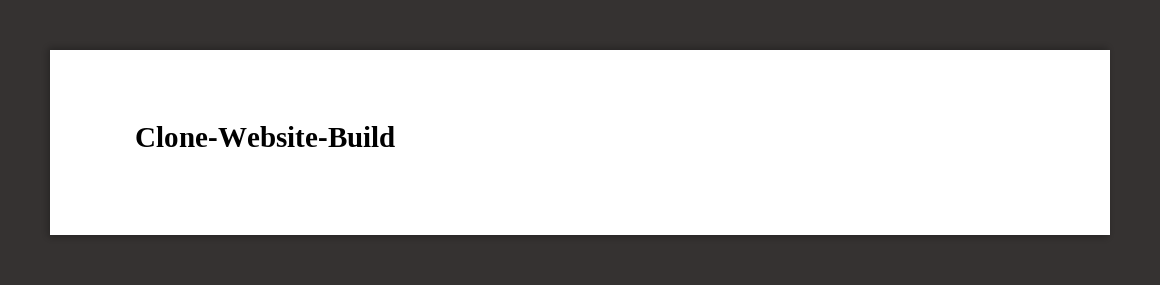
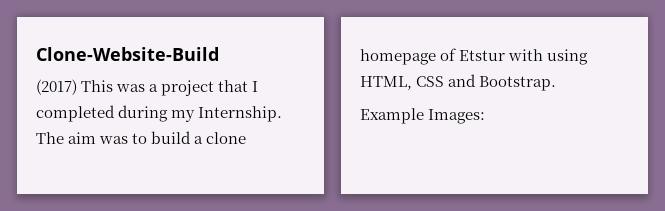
+ (2017) This was a project that I completed during my Internship. The aim was to build a clone homepage of Etstur with using HTML, CSS and Bootstrap.
+ Example Images:

